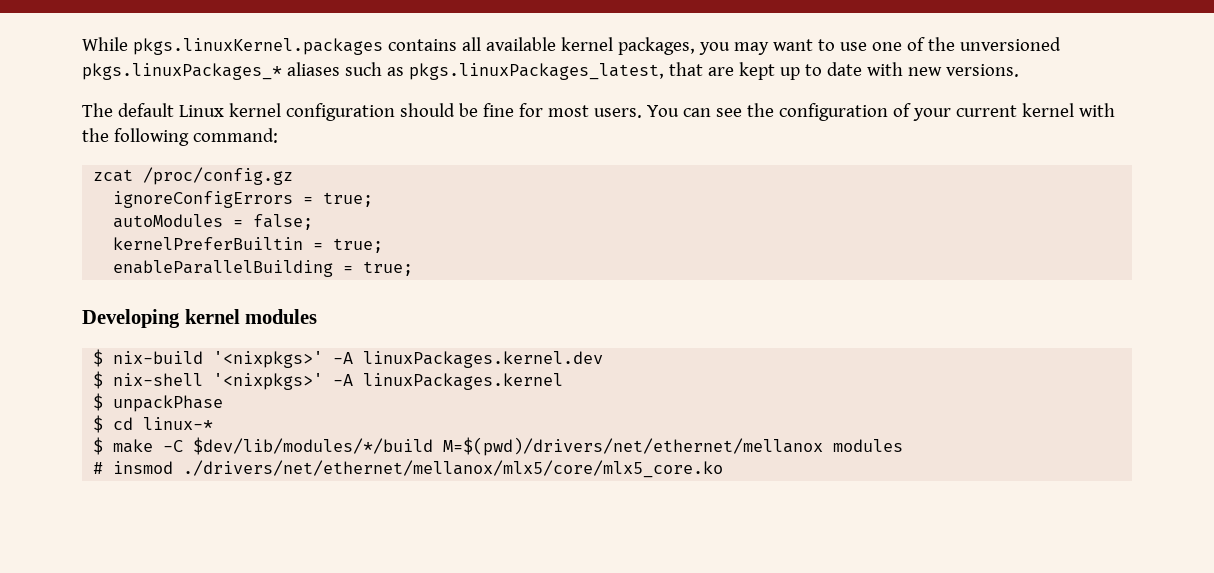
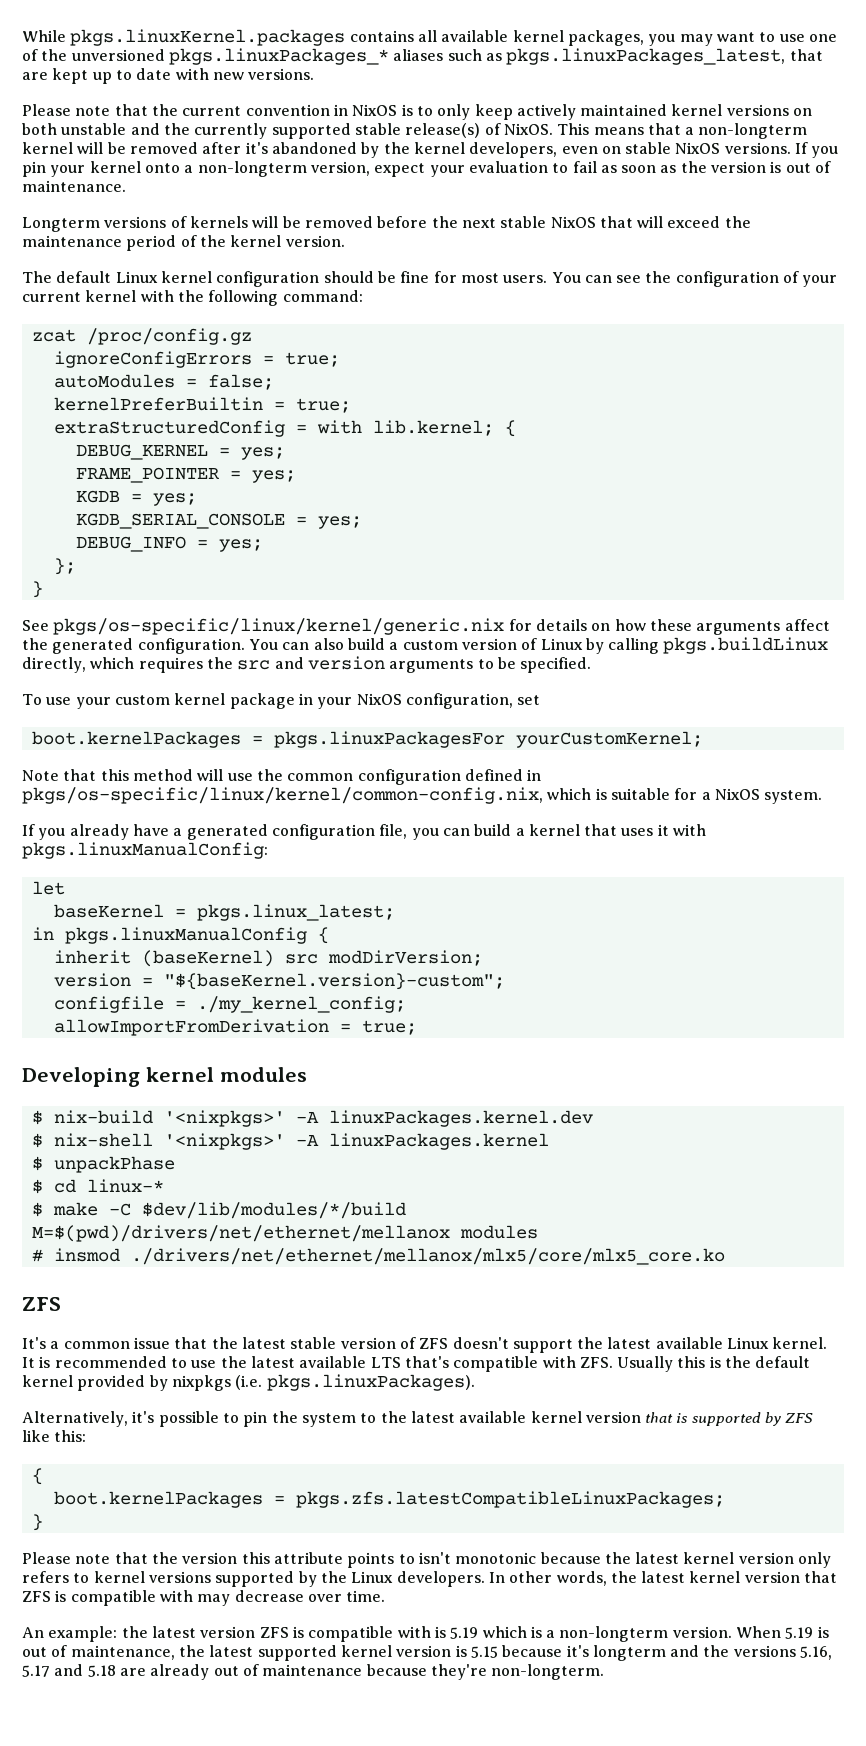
+ Please note that the current convention in NixOS is to only keep actively maintained kernel versions on both unstable and the currently supported stable release(s) of NixOS. This means that a non-longterm kernel will be removed after it's abandoned by the kernel developers, even on stable NixOS versions. If you pin your kernel onto a non-longterm version, expect your evaluation to fail as soon as the version is out of maintenance.
+ Longterm versions of kernels will be removed before the next stable NixOS that will exceed the maintenance period of the kernel version.
- enableParallelBuilding = true;
+ extraStructuredConfig = with lib.kernel; {
+ DEBUG_KERNEL = yes;
+ FRAME_POINTER = yes;
+ KGDB = yes;
+ KGDB_SERIAL_CONSOLE = yes;
+ DEBUG_INFO = yes;
+ };
+ }
+ See pkgs/os-specific/linux/kernel/generic.nix for details on how these arguments affect the generated configuration. You can also build a custom version of Linux by calling pkgs.buildLinux directly, which requires the src and version arguments to be specified.
+ To use your custom kernel package in your NixOS configuration, set
+ boot.kernelPackages = pkgs.linuxPackagesFor yourCustomKernel;
+ Note that this method will use the common configuration defined in pkgs/os-specific/linux/kernel/common-config.nix, which is suitable for a NixOS system.
+ If you already have a generated configuration file, you can build a kernel that uses it with pkgs.linuxManualConfig:
+ let
+ baseKernel = pkgs.linux_latest;
+ in pkgs.linuxManualConfig {
+ inherit (baseKernel) src modDirVersion;
+ version = "${baseKernel.version}-custom";
+ configfile = ./my_kernel_config;
+ allowImportFromDerivation = true;
  # insmod ./drivers/net/ethernet/mellanox/mlx5/core/mlx5_core.ko
+ ZFS
+ It's a common issue that the latest stable version of ZFS doesn't support the latest available Linux kernel. It is recommended to use the latest available LTS that's compatible with ZFS. Usually this is the default kernel provided by nixpkgs (i.e. pkgs.linuxPackages).
+ Alternatively, it's possible to pin the system to the latest available kernel version that is supported by ZFS like this:
+ {
+ boot.kernelPackages = pkgs.zfs.latestCompatibleLinuxPackages;
+ }
+ Please note that the version this attribute points to isn't monotonic because the latest kernel version only refers to kernel versions supported by the Linux developers. In other words, the latest kernel version that ZFS is compatible with may decrease over time.
+ An example: the latest version ZFS is compatible with is 5.19 which is a non-longterm version. When 5.19 is out of maintenance, the latest supported kernel version is 5.15 because it's longterm and the versions 5.16, 5.17 and 5.18 are already out of maintenance because they're non-longterm.

